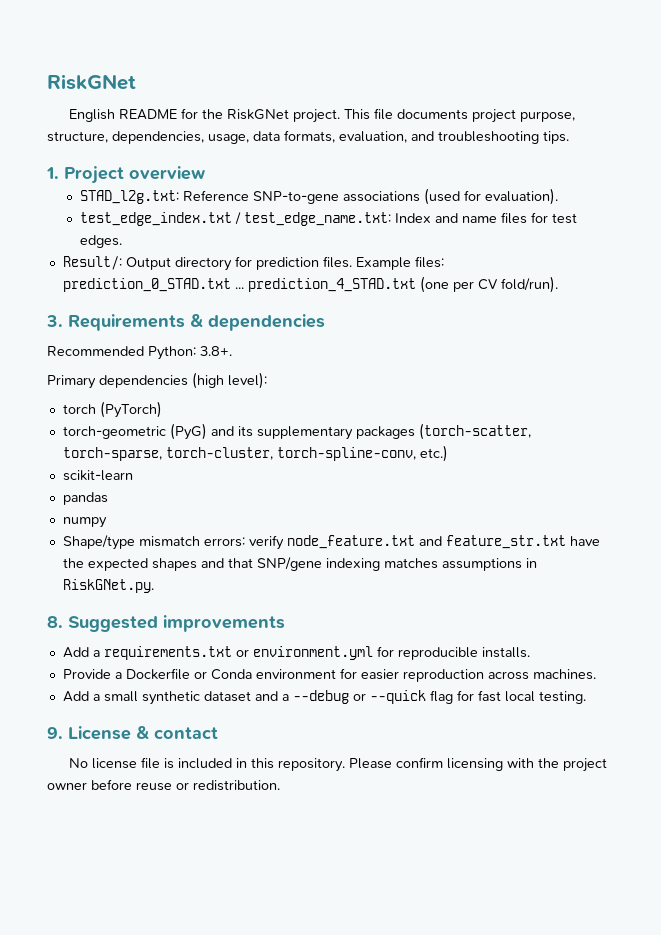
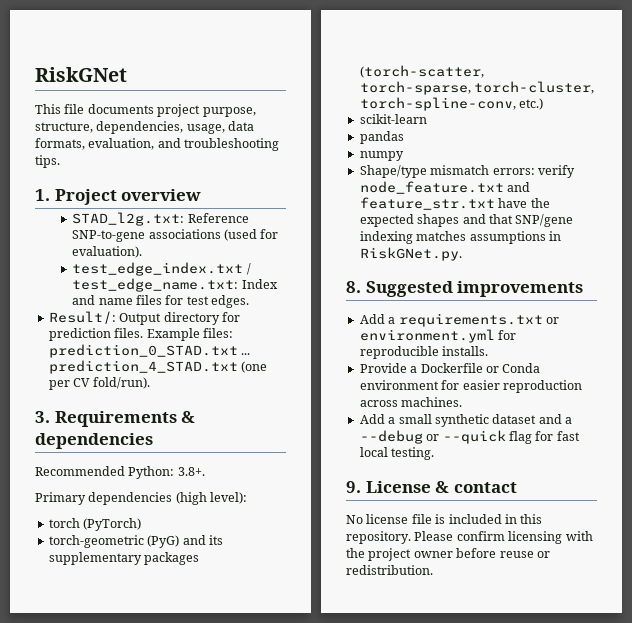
- English README for the RiskGNet project.

